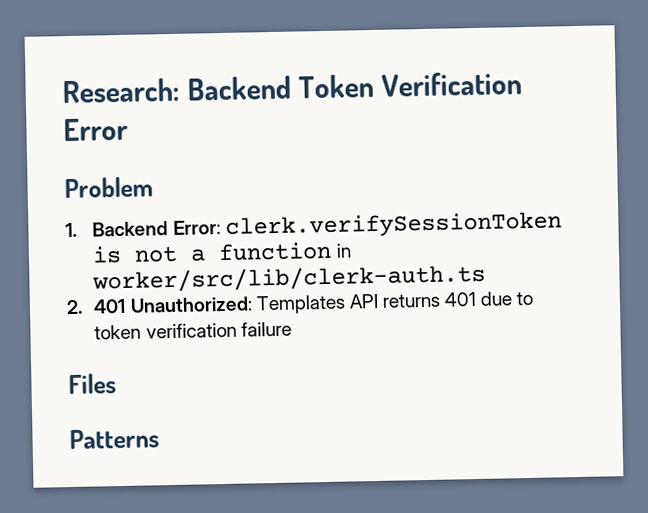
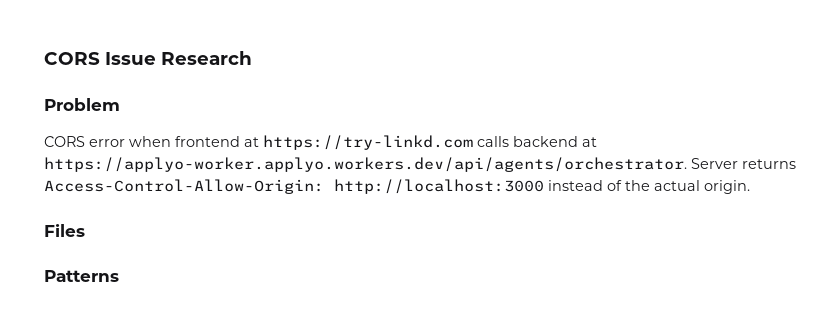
- Research: Backend Token Verification Error
+ CORS Issue Research
  Problem
- 1. Backend Error: clerk.verifySessionToken is not a function in worker/src/lib/clerk-auth.ts
- 2. 401 Unauthorized: Templates API returns 401 due to token verification failure
+ CORS error when frontend at https://try-linkd.com calls backend at https://applyo-worker.applyo.workers.dev/api/agents/orchestrator. Server returns Access-Control-Allow-Origin: http://localhost:3000 instead of the actual origin.

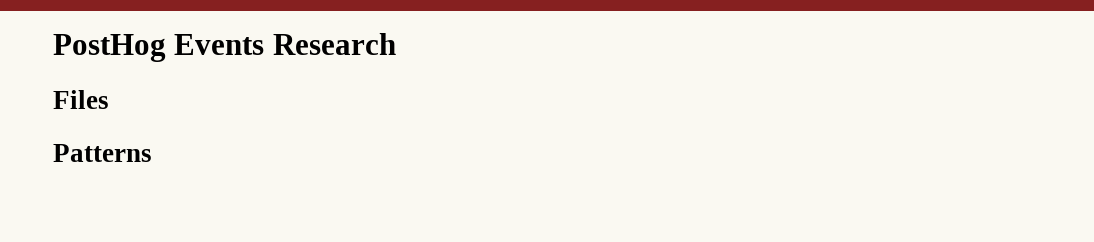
- CORS Issue Research
+ PostHog Events Research
- Problem
- CORS error when frontend at https://try-linkd.com calls backend at https://applyo-worker.applyo.workers.dev/api/agents/orchestrator. Server returns Access-Control-Allow-Origin: http://localhost:3000 instead of the actual origin.

